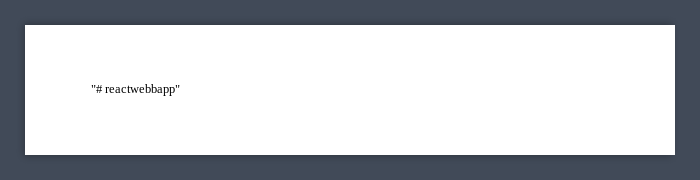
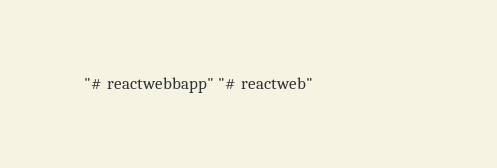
- "# reactwebbapp"
+ "# reactwebbapp" "# reactweb"

